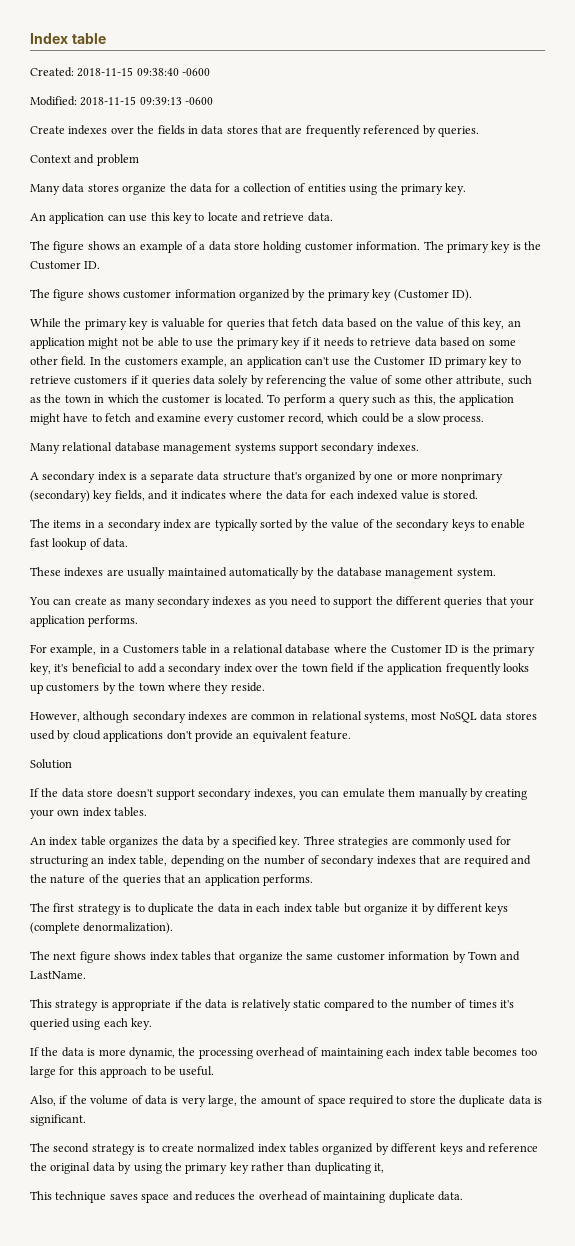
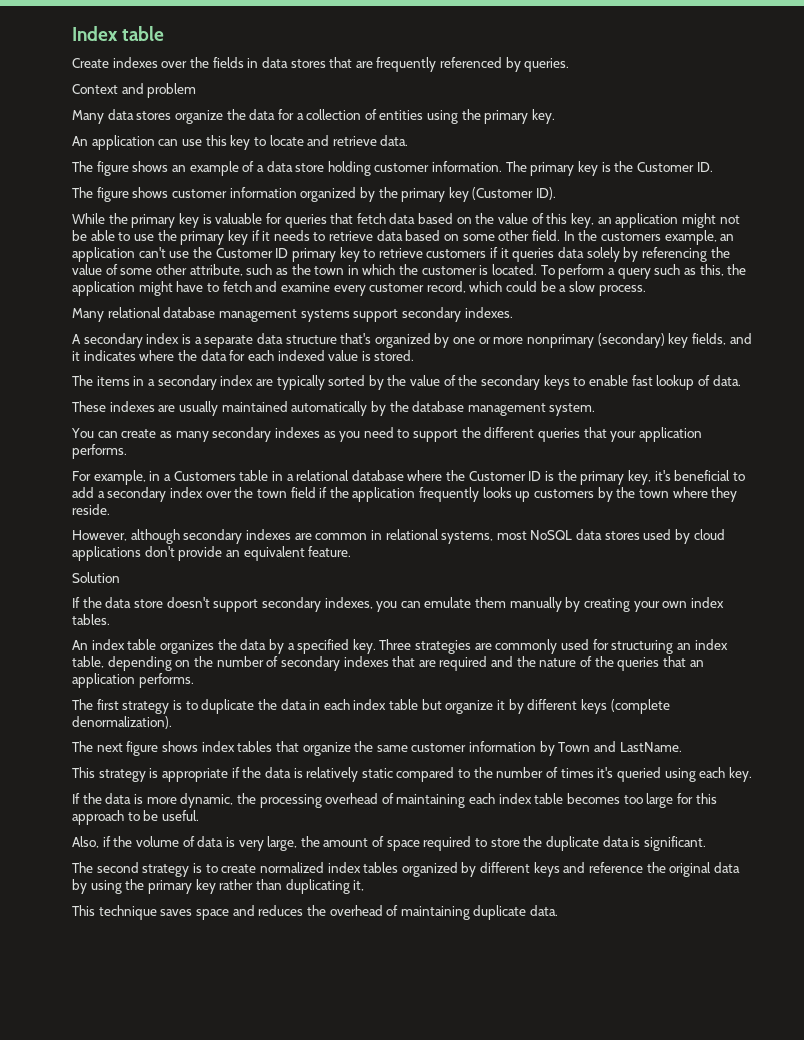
- Created: 2018-11-15 09:38:40 -0600
- Modified: 2018-11-15 09:39:13 -0600

